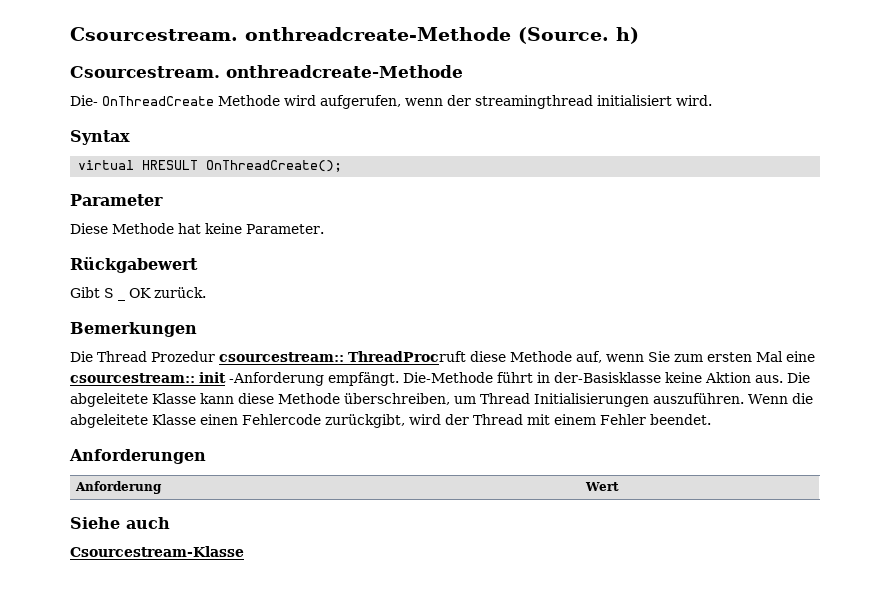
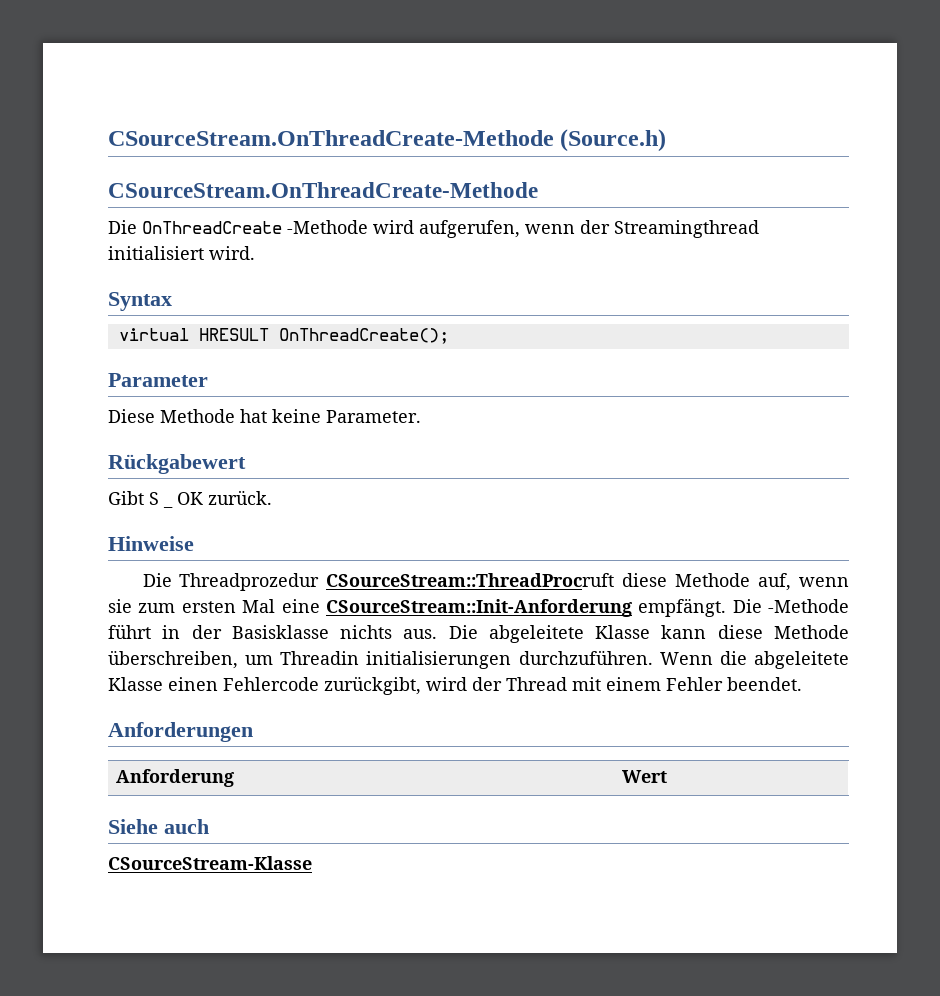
- Csourcestream. onthreadcreate-Methode (Source. h)
- Csourcestream. onthreadcreate-Methode
- Die- OnThreadCreate Methode wird aufgerufen, wenn der streamingthread initialisiert wird.
+ CSourceStream.OnThreadCreate-Methode (Source.h)
+ CSourceStream.OnThreadCreate-Methode
+ Die OnThreadCreate -Methode wird aufgerufen, wenn der Streamingthread initialisiert wird.
- Bemerkungen
- Die Thread Prozedur csourcestream:: ThreadProcruft diese Methode auf, wenn Sie zum ersten Mal eine csourcestream:: init -Anforderung empfängt. Die-Methode führt in der-Basisklasse keine Aktion aus.
+ Hinweise
+ Die Threadprozedur CSourceStream::ThreadProcruft diese Methode auf, wenn sie zum ersten Mal eine CSourceStream::Init-Anforderung empfängt. Die -Methode führt in der Basisklasse nichts aus.
- Die abgeleitete Klasse kann diese Methode überschreiben, um Thread Initialisierungen auszuführen.
+ Die abgeleitete Klasse kann diese Methode überschreiben, um Threadin initialisierungen durchzuführen.
- Csourcestream-Klasse
+ CSourceStream-Klasse

